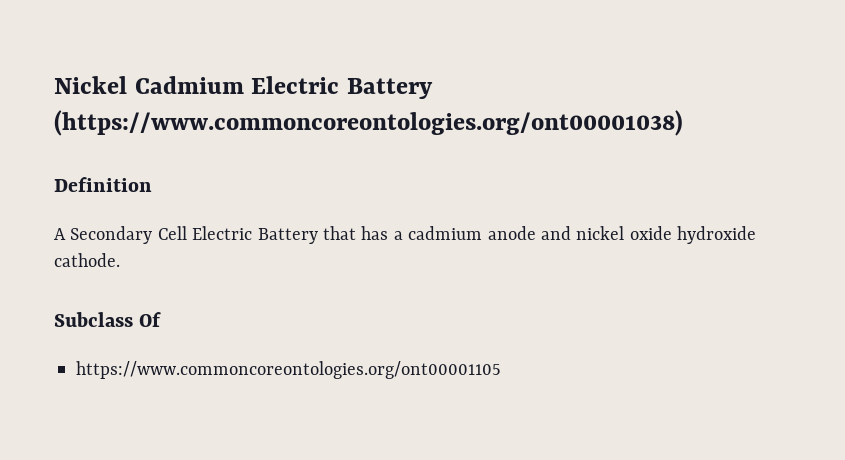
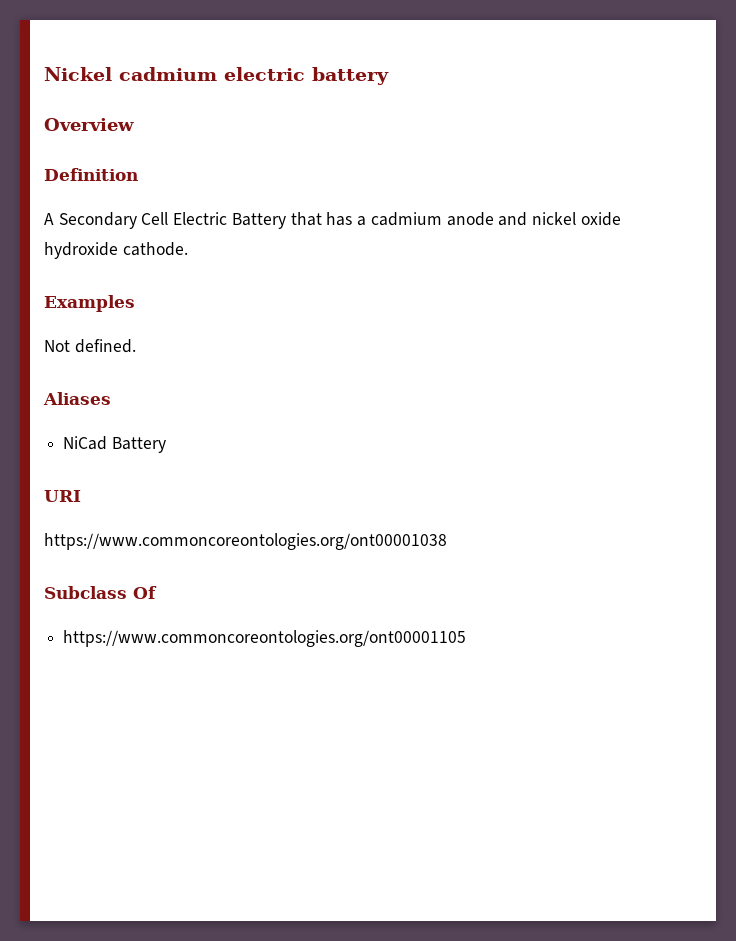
- Nickel Cadmium Electric Battery (https://www.commoncoreontologies.org/ont00001038)
+ Nickel cadmium electric battery
+ Overview
+ Examples
+ Not defined.
+ Aliases
+ NiCad Battery
+ URI
+ https://www.commoncoreontologies.org/ont00001038

